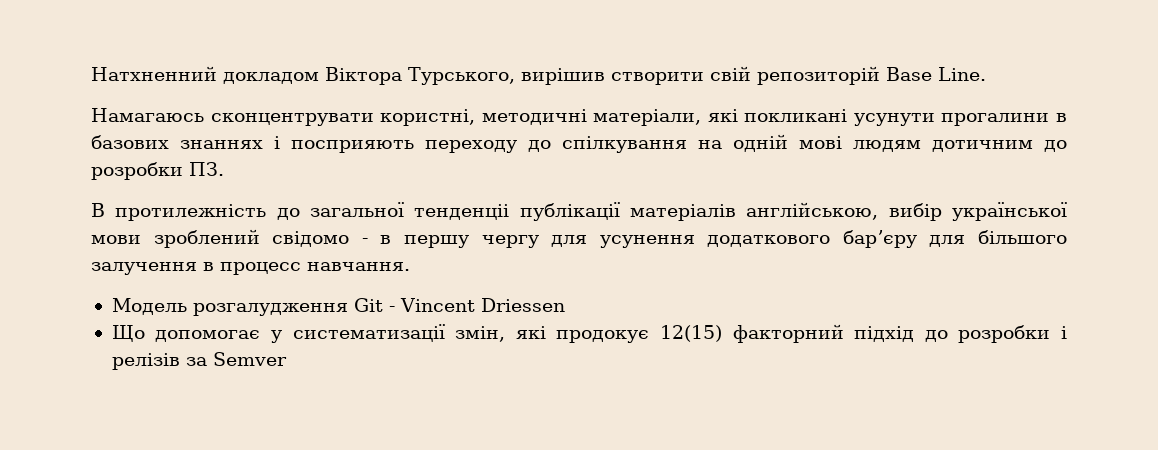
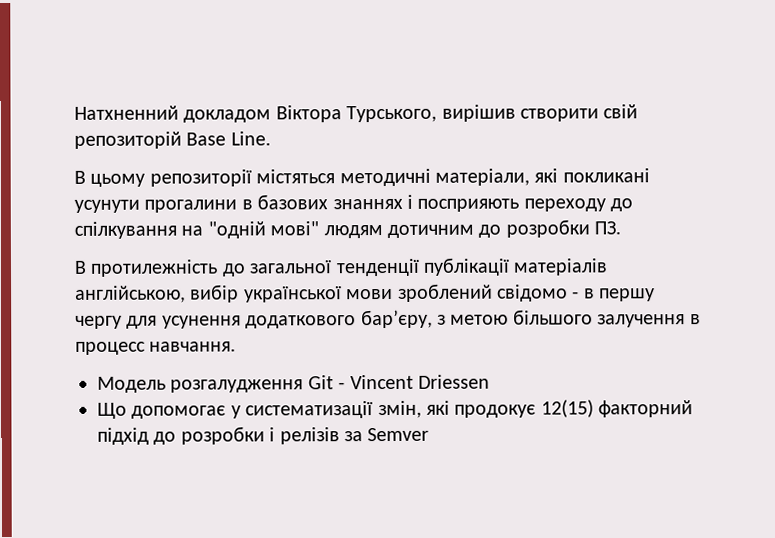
- Намагаюсь сконцентрувати користні, методичні матеріали, які покликані усунути прогалини в базових знаннях і посприяють переходу до спілкування на одній мові людям дотичним до розробки ПЗ.
+ В цьому репозиторії містяться методичні матеріали, які покликані усунути прогалини в базових знаннях і посприяють переходу до спілкування на "одній мові" людям дотичним до розробки ПЗ.
- В протилежність до загальної тенденціі публікації матеріалів англійською, вибір української мови зроблений свідомо - в першу чергу для усунення додаткового барʼєру для більшого залучення в процесс навчання.
+ В протилежність до загальної тенденції публікації матеріалів англійською, вибір української мови зроблений свідомо - в першу чергу для усунення додаткового барʼєру, з метою більшого залучення в процесс навчання.

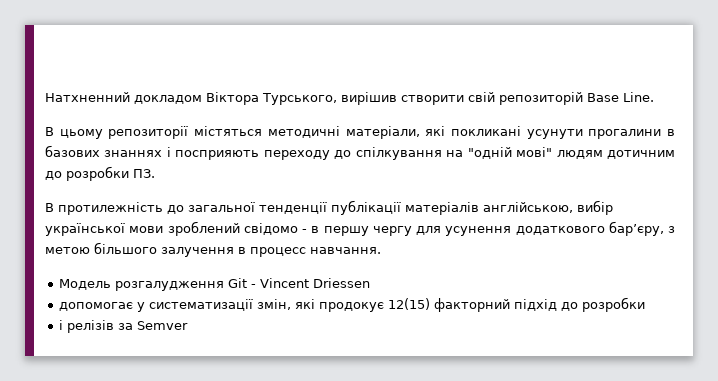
- Що допомогає у систематизації змін, які продокує 12(15) факторний підхід до розробки і релізів за Semver
+ допомогає у систематизації змін, які продокує 12(15) факторний підхід до розробки
+ і релізів за Semver

